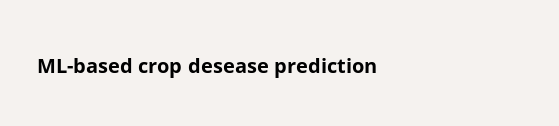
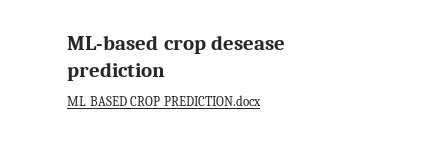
+ ML BASED CROP PREDICTION.docx

